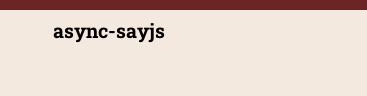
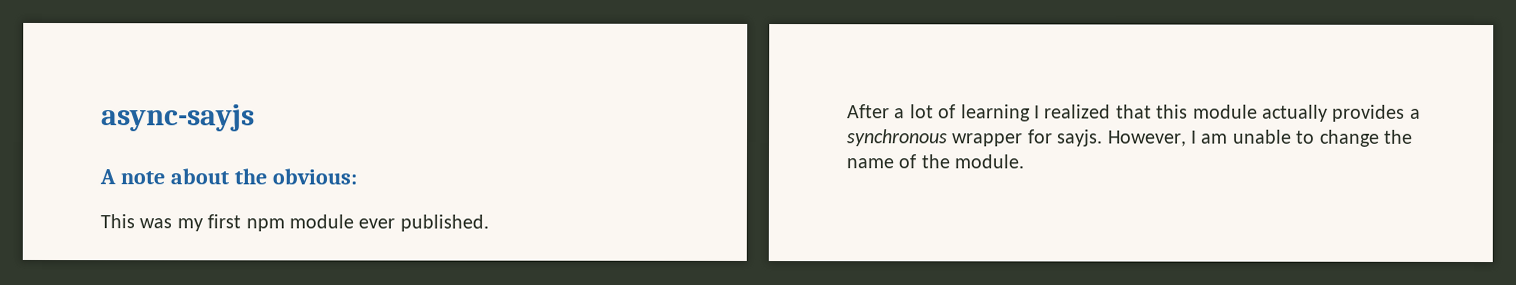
+ A note about the obvious:
+ This was my first npm module ever published.
+ After a lot of learning I realized that this module actually provides a synchronous wrapper for sayjs. However, I am unable to change the name of the module.

